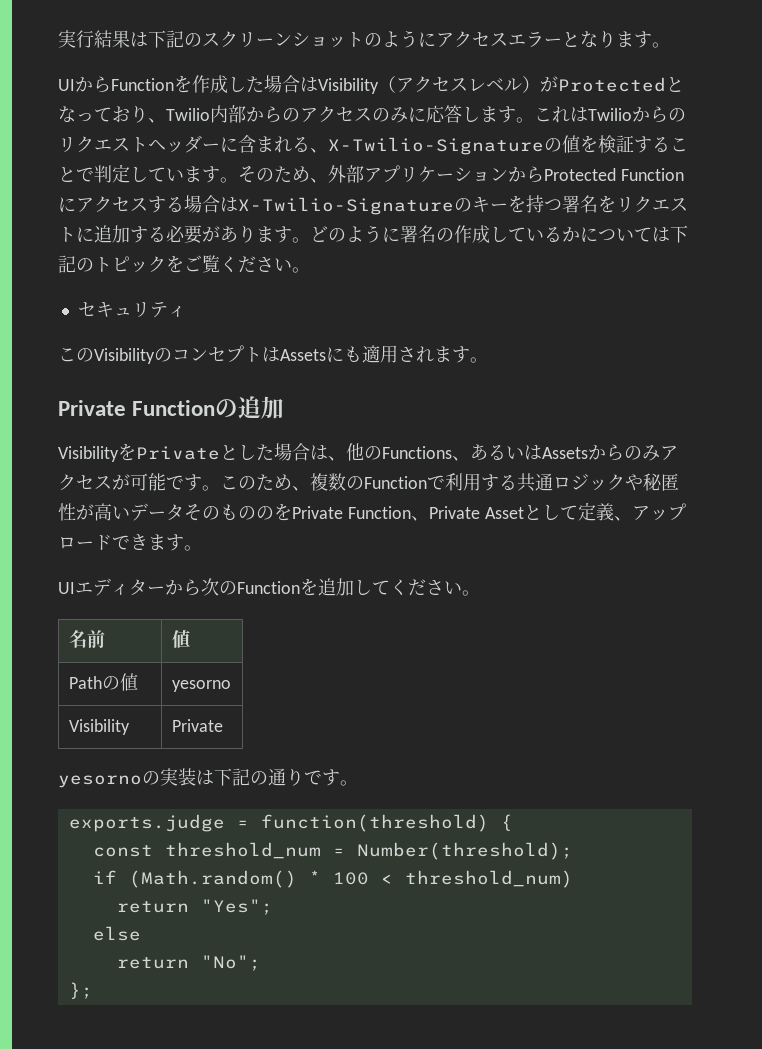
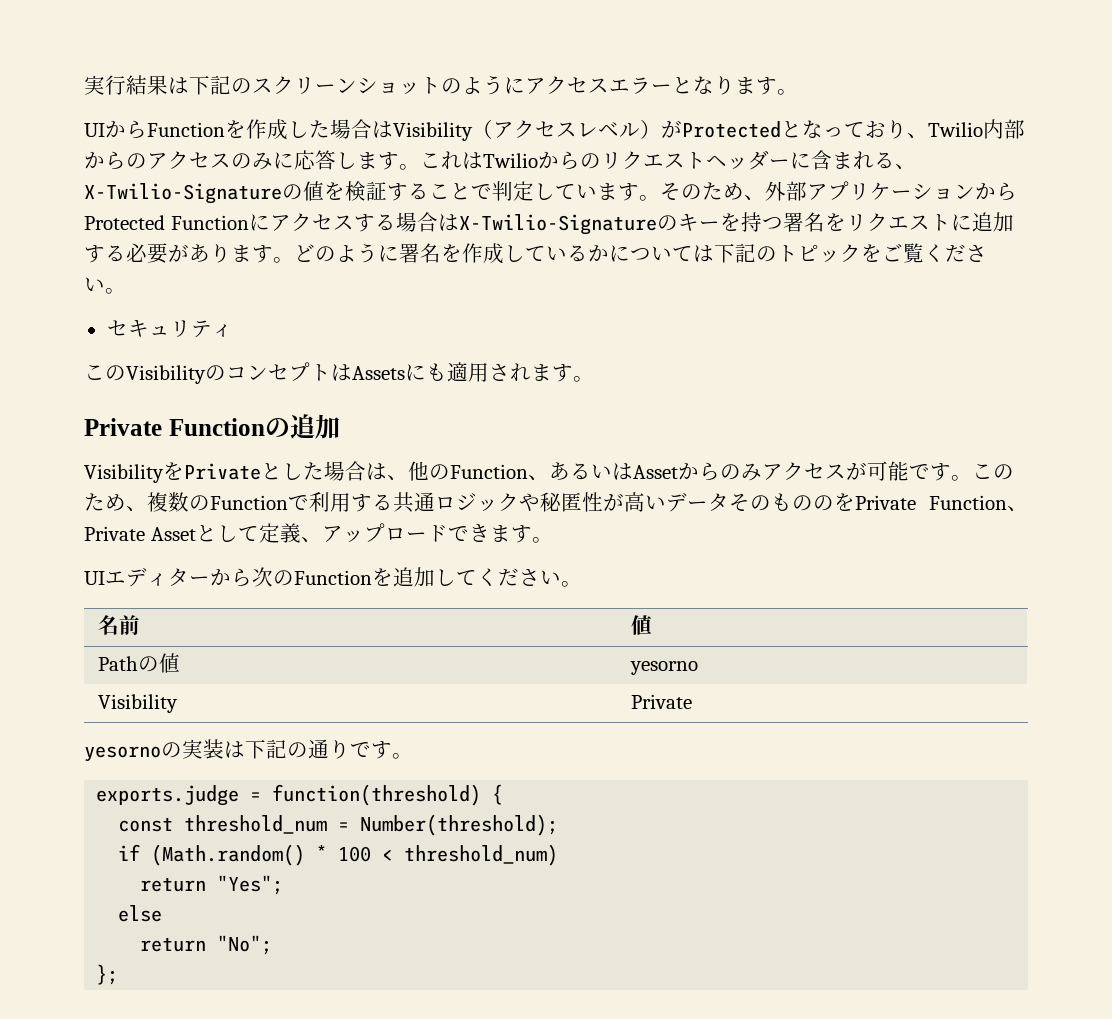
- どのように署名の作成しているかについては下記のトピックをご覧ください。
+ どのように署名を作成しているかについては下記のトピックをご覧ください。
- VisibilityをPrivateとした場合は、他のFunctions、あるいはAssetsからのみアクセスが可能です。
+ VisibilityをPrivateとした場合は、他のFunction、あるいはAssetからのみアクセスが可能です。

